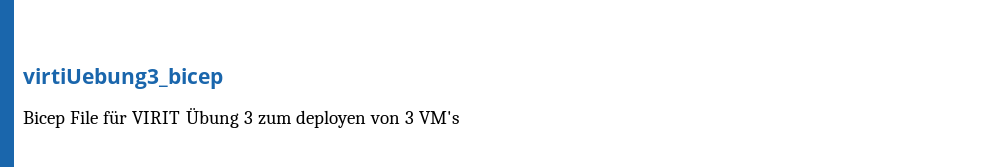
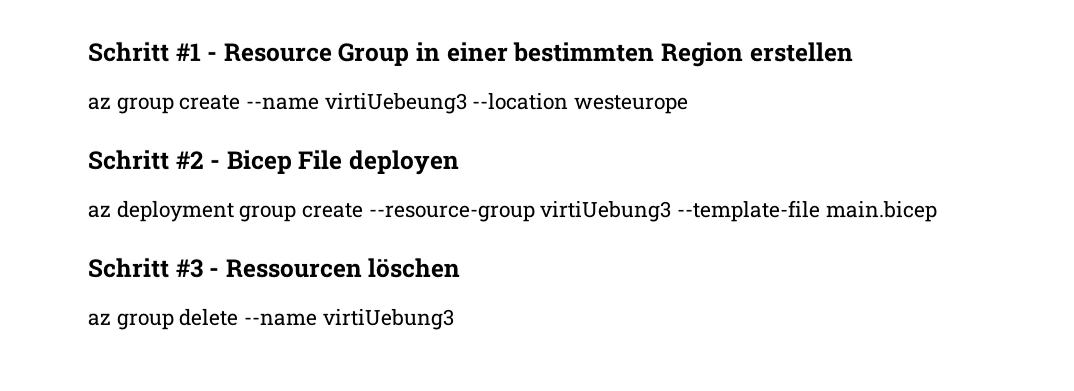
- virtiUebung3_bicep
- Bicep File für VIRIT Übung 3 zum deployen von 3 VM's
+ Schritt #1 - Resource Group in einer bestimmten Region erstellen
+ az group create --name virtiUebeung3 --location westeurope
+ Schritt #2 - Bicep File deployen
+ az deployment group create --resource-group virtiUebung3 --template-file main.bicep
+ Schritt #3 - Ressourcen löschen
+ az group delete --name virtiUebung3

